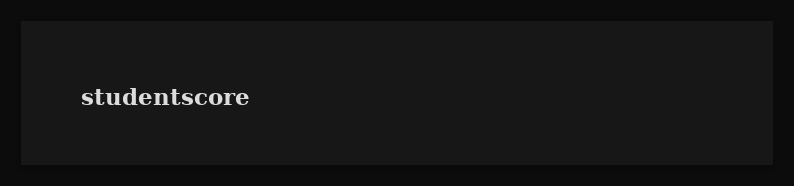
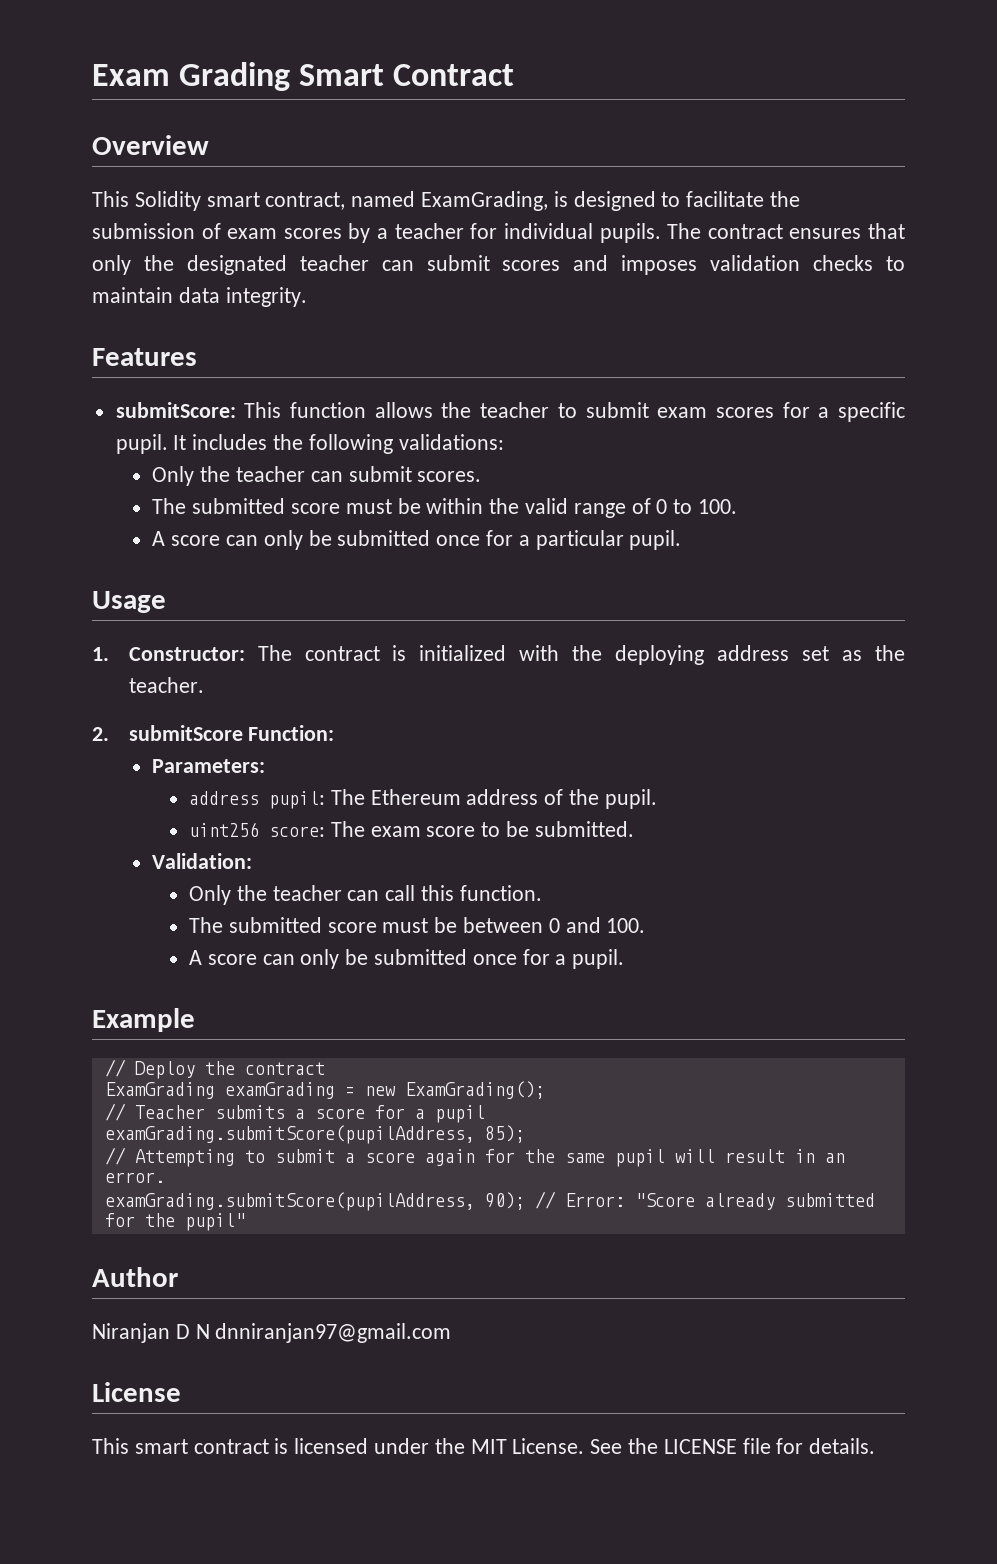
- studentscore
+ Exam Grading Smart Contract
+ Overview
+ This Solidity smart contract, named ExamGrading, is designed to facilitate the submission of exam scores by a teacher for individual pupils. The contract ensures that only the designated teacher can submit scores and imposes validation checks to maintain data integrity.
+ Features
+ submitScore: This function allows the teacher to submit exam scores for a specific pupil. It includes the following validations:
+ Only the teacher can submit scores.
+ The submitted score must be within the valid range of 0 to 100.
+ A score can only be submitted once for a particular pupil.
+ Usage
+ 1. Constructor: The contract is initialized with the deploying address set as the teacher.
+ 2. submitScore Function:
+ Parameters:
+ address pupil: The Ethereum address of the pupil.
+ uint256 score: The exam score to be submitted.
+ Validation:
+ Only the teacher can call this function.
+ The submitted score must be between 0 and 100.
+ A score can only be submitted once for a pupil.
+ Example
+ // Deploy the contract
+ ExamGrading examGrading = new ExamGrading();
+ // Teacher submits a score for a pupil
+ examGrading.submitScore(pupilAddress, 85);
+ // Attempting to submit a score again for the same pupil will result in an error.
+ examGrading.submitScore(pupilAddress, 90); // Error: "Score already submitted for the pupil"
+ Author
+ Niranjan D N dnniranjan97@gmail.com
+ License
+ This smart contract is licensed under the MIT License. See the LICENSE file for details.

